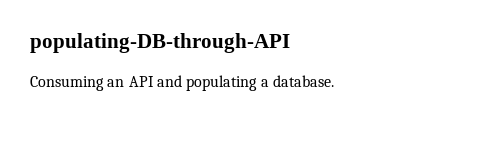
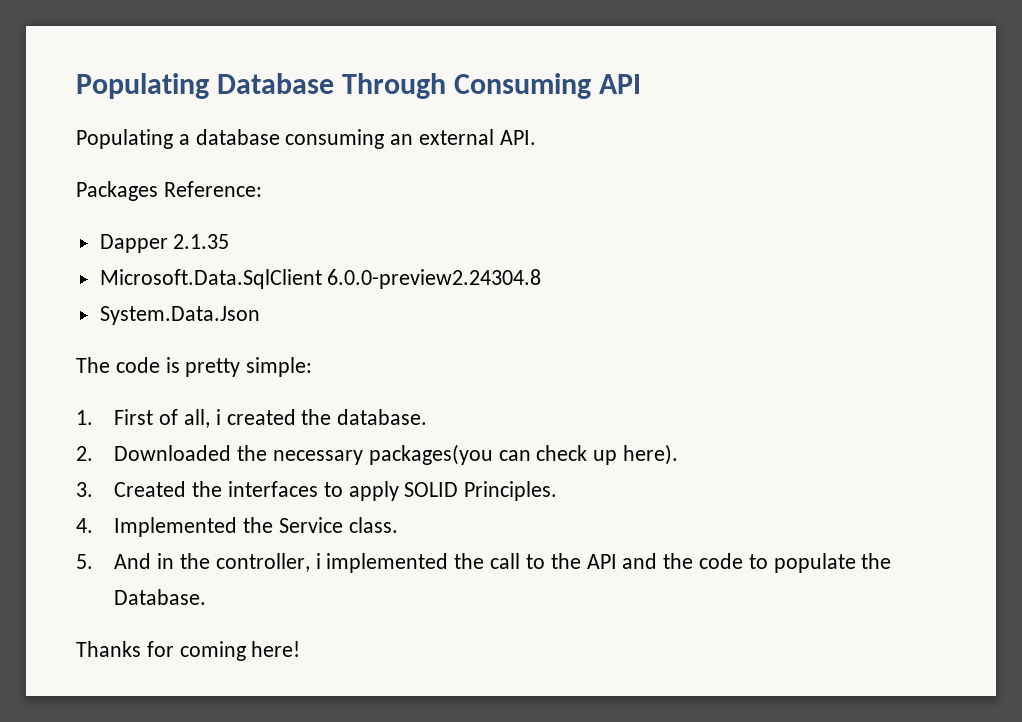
- populating-DB-through-API
- Consuming an API and populating a database.
+ Populating Database Through Consuming API
+ Populating a database consuming an external API.
+ Packages Reference:
+ Dapper 2.1.35
+ Microsoft.Data.SqlClient 6.0.0-preview2.24304.8
+ System.Data.Json
+ The code is pretty simple:
+ 1. First of all, i created the database.
+ 2. Downloaded the necessary packages(you can check up here).
+ 3. Created the interfaces to apply SOLID Principles.
+ 4. Implemented the Service class.
+ 5. And in the controller, i implemented the call to the API and the code to populate the Database.
+ Thanks for coming here!

